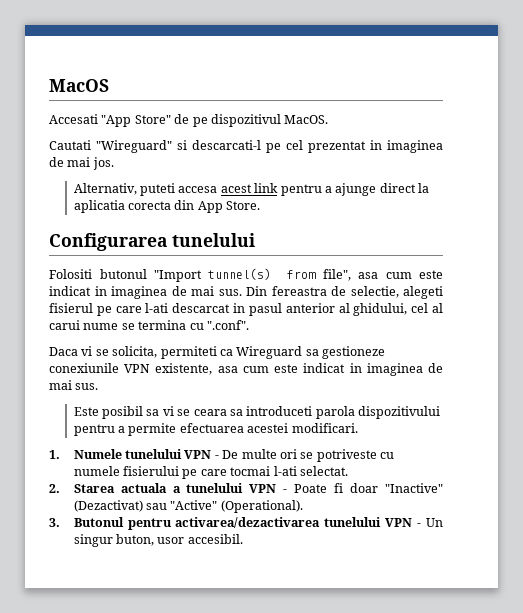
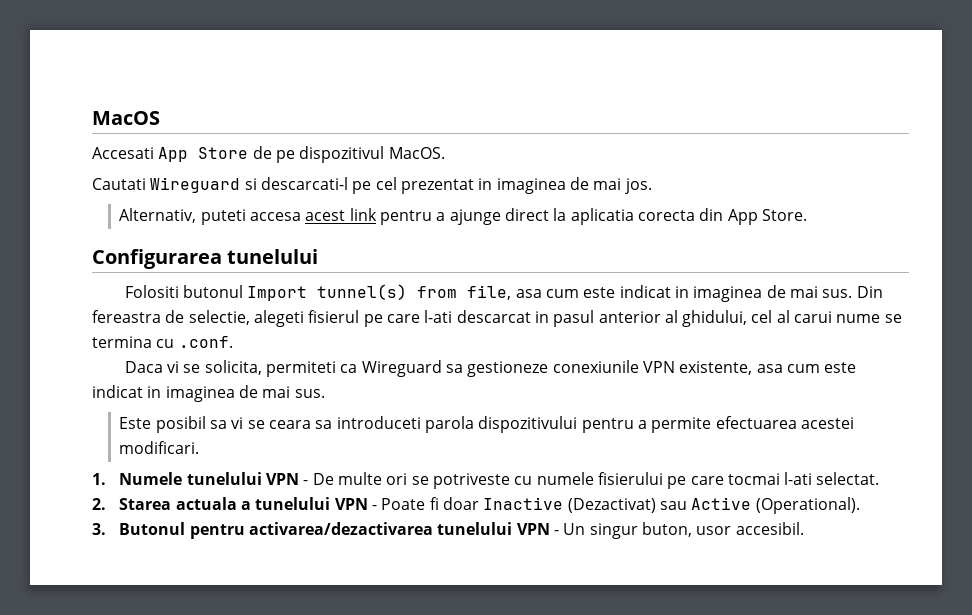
- Accesati "App Store" de pe dispozitivul MacOS.
+ Accesati App Store de pe dispozitivul MacOS.
- Cautati "Wireguard" si descarcati-l pe cel prezentat in imaginea de mai jos.
+ Cautati Wireguard si descarcati-l pe cel prezentat in imaginea de mai jos.
- Folositi butonul "Import tunnel(s) from file", asa cum este indicat in imaginea de mai sus.
+ Folositi butonul Import tunnel(s) from file, asa cum este indicat in imaginea de mai sus.
- Din fereastra de selectie, alegeti fisierul pe care l-ati descarcat in pasul anterior al ghidului, cel al carui nume se termina cu ".conf".
+ Din fereastra de selectie, alegeti fisierul pe care l-ati descarcat in pasul anterior al ghidului, cel al carui nume se termina cu .conf.
- 2. Starea actuala a tunelului VPN - Poate fi doar "Inactive" (Dezactivat) sau "Active" (Operational).
+ 2. Starea actuala a tunelului VPN - Poate fi doar Inactive (Dezactivat) sau Active (Operational).

